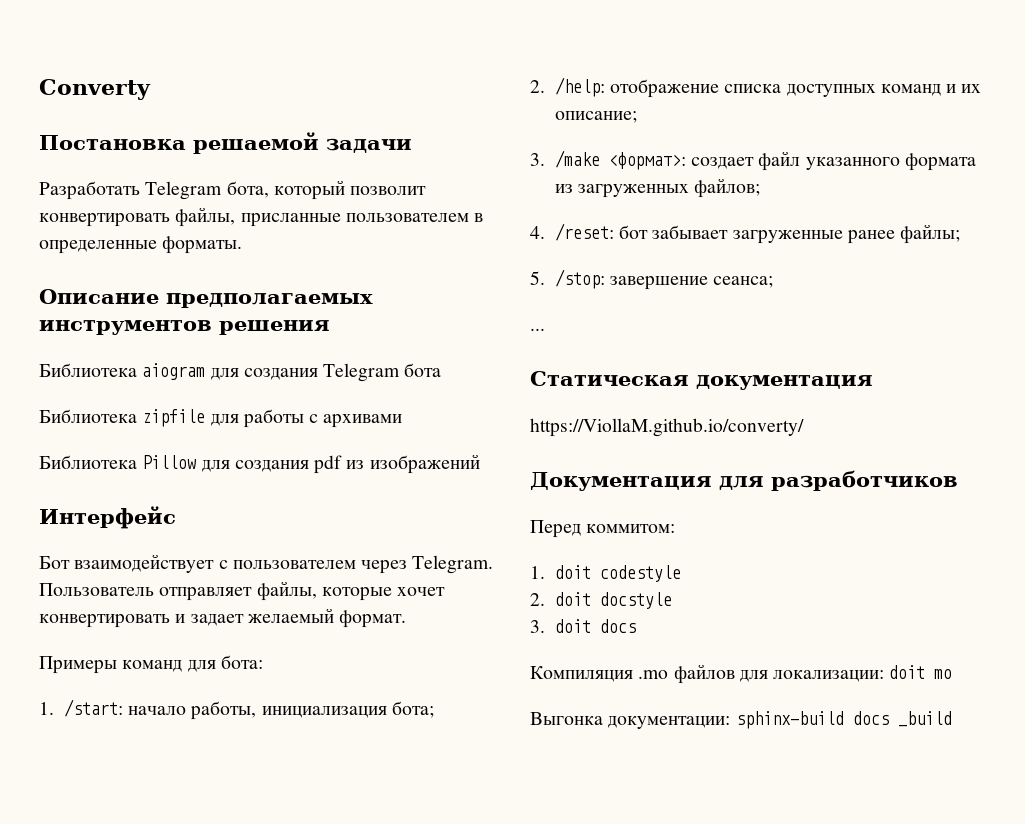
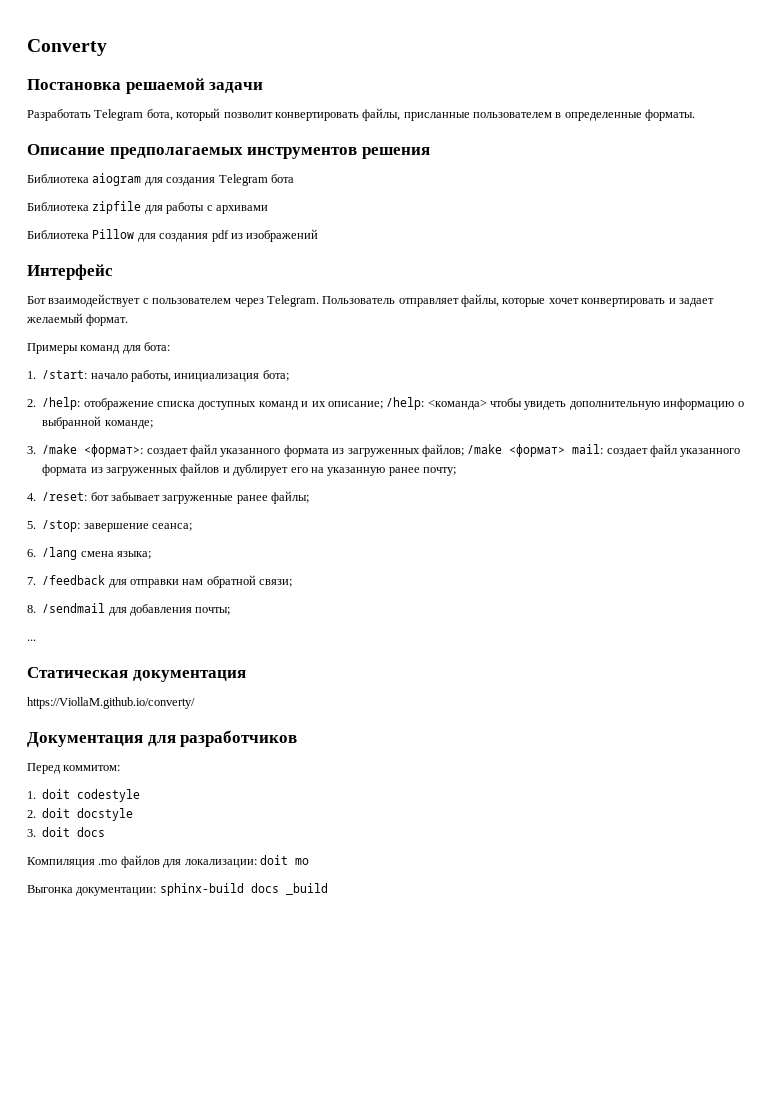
- 2. /help: отображение списка доступных команд и их описание;
+ 2. /help: отображение списка доступных команд и их описание; /help: <команда> чтобы увидеть дополнительную информацию о выбранной команде;
- 3. /make <формат>: создает файл указанного формата из загруженных файлов;
+ 3. /make <формат>: создает файл указанного формата из загруженных файлов; /make <формат> mail: создает файл указанного формата из загруженных файлов и дублирует его на указанную ранее почту;
+ 6. /lang смена языка;
+ 7. /feedback для отправки нам обратной связи;
+ 8. /sendmail для добавления почты;

